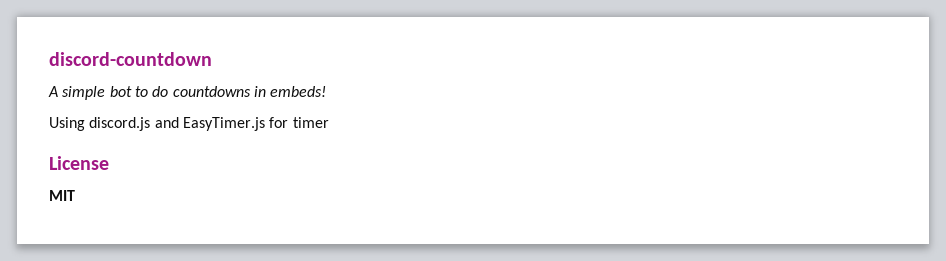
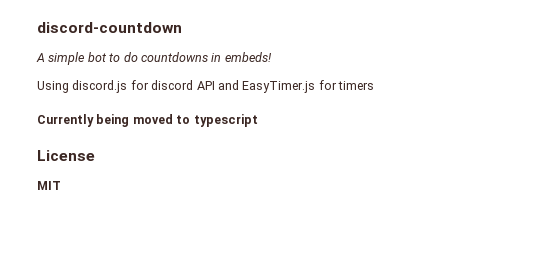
- Using discord.js and EasyTimer.js for timer
+ Using discord.js for discord API and EasyTimer.js for timers
+ Currently being moved to typescript

